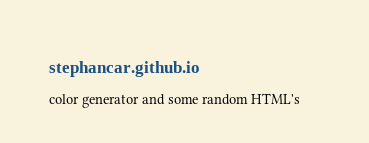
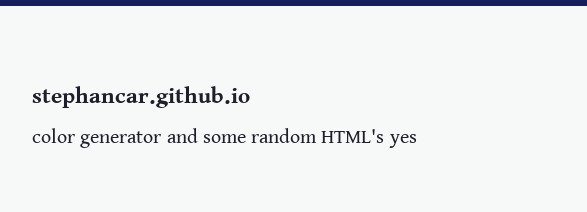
- color generator and some random HTML's
+ color generator and some random HTML's yes

